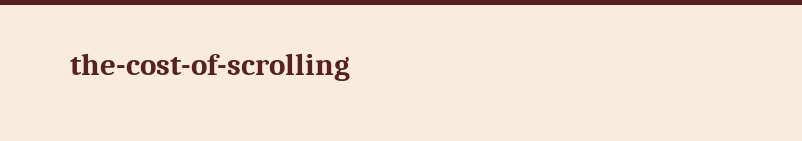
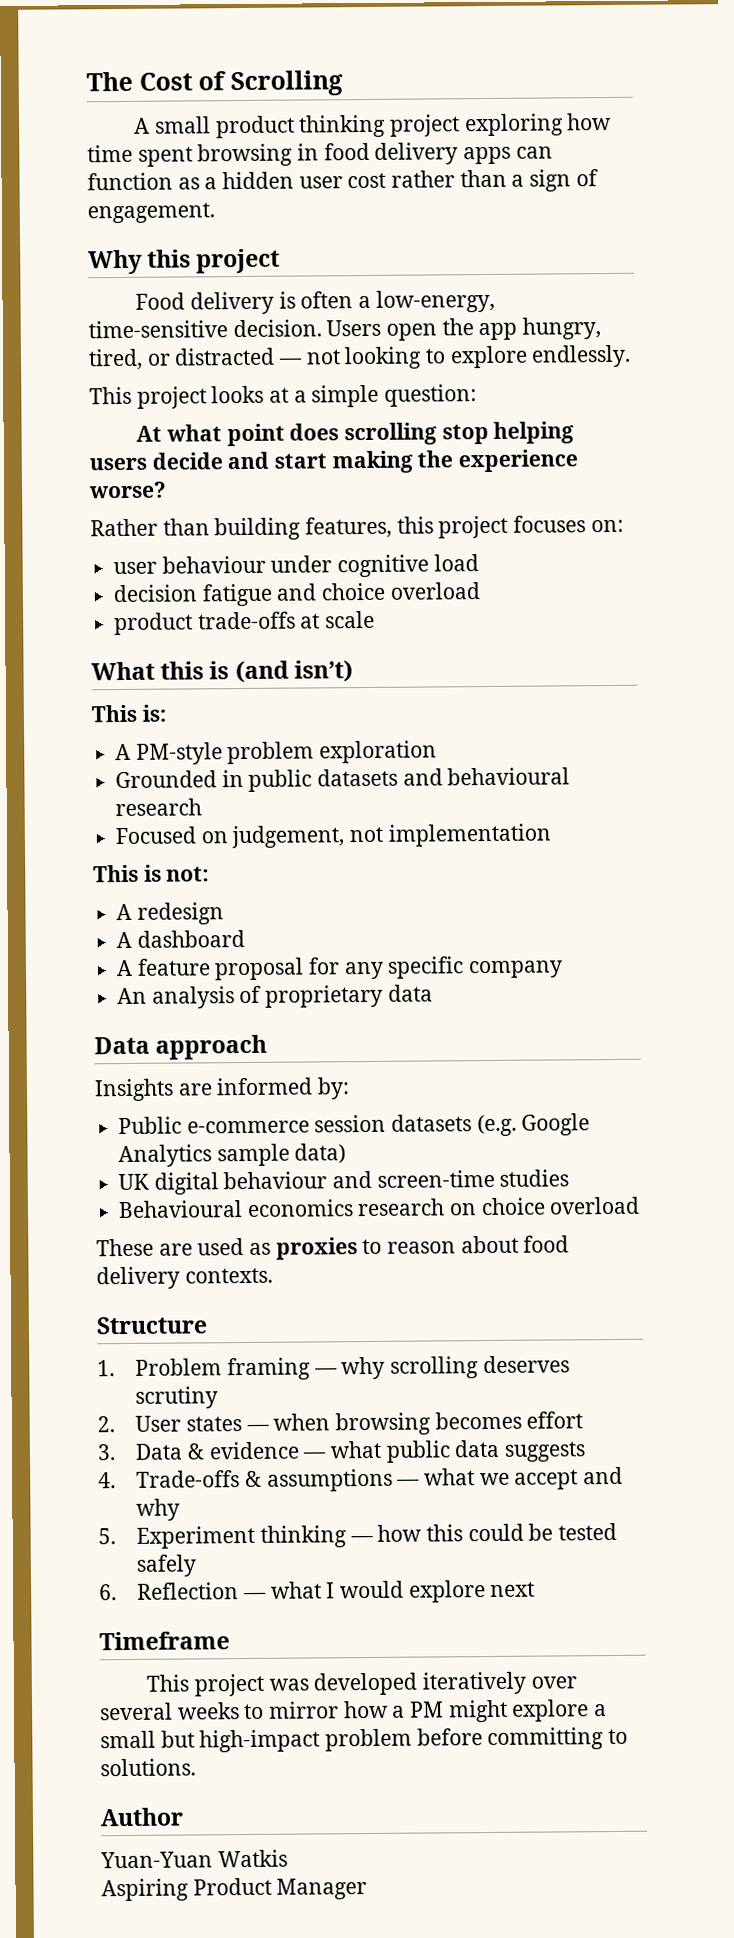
- the-cost-of-scrolling
+ The Cost of Scrolling
+ A small product thinking project exploring how time spent browsing in food delivery apps can function as a hidden user cost rather than a sign of engagement.
+ Why this project
+ Food delivery is often a low-energy, time-sensitive decision. Users open the app hungry, tired, or distracted — not looking to explore endlessly.
+ This project looks at a simple question:
+ At what point does scrolling stop helping users decide and start making the experience worse?
+ Rather than building features, this project focuses on:
+ user behaviour under cognitive load
+ decision fatigue and choice overload
+ product trade-offs at scale
+ What this is (and isn’t)
+ This is:
+ A PM-style problem exploration
+ Grounded in public datasets and behavioural research
+ Focused on judgement, not implementation
+ This is not:
+ A redesign
+ A dashboard
+ A feature proposal for any specific company
+ An analysis of proprietary data
+ Data approach
+ Insights are informed by:
+ Public e-commerce session datasets (e.g. Google Analytics sample data)
+ UK digital behaviour and screen-time studies
+ Behavioural economics research on choice overload
+ These are used as proxies to reason about food delivery contexts.
+ Structure
+ 1. Problem framing — why scrolling deserves scrutiny
+ 2. User states — when browsing becomes effort
+ 3. Data & evidence — what public data suggests
+ 4. Trade-offs & assumptions — what we accept and why
+ 5. Experiment thinking — how this could be tested safely
+ 6. Reflection — what I would explore next
+ Timeframe
+ This project was developed iteratively over several weeks to mirror how a PM might explore a small but high-impact problem before committing to solutions.
+ Author
+ Yuan-Yuan Watkis
+ Aspiring Product Manager

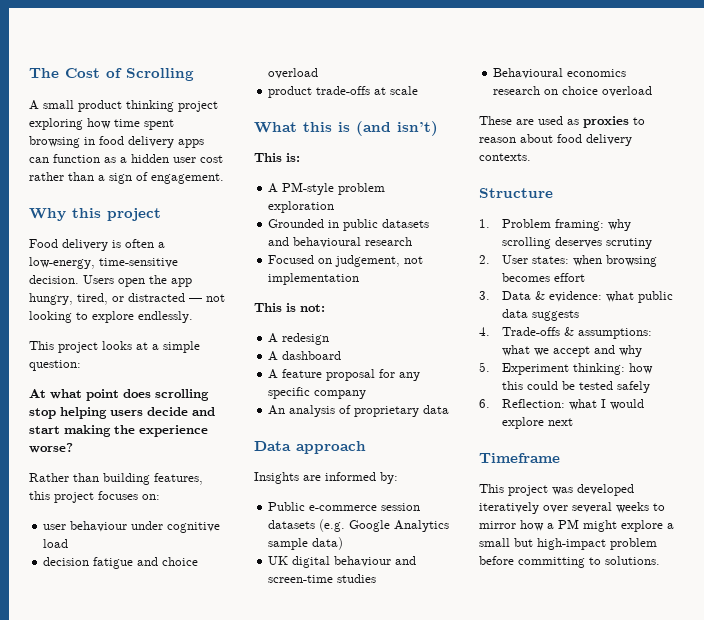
- 1. Problem framing — why scrolling deserves scrutiny
+ 1. Problem framing: why scrolling deserves scrutiny
- 2. User states — when browsing becomes effort
+ 2. User states: when browsing becomes effort
- 3. Data & evidence — what public data suggests
+ 3. Data & evidence: what public data suggests
- 4. Trade-offs & assumptions — what we accept and why
+ 4. Trade-offs & assumptions: what we accept and why
- 5. Experiment thinking — how this could be tested safely
+ 5. Experiment thinking: how this could be tested safely
- 6. Reflection — what I would explore next
+ 6. Reflection: what I would explore next
- Author
- Yuan-Yuan Watkis
- Aspiring Product Manager

